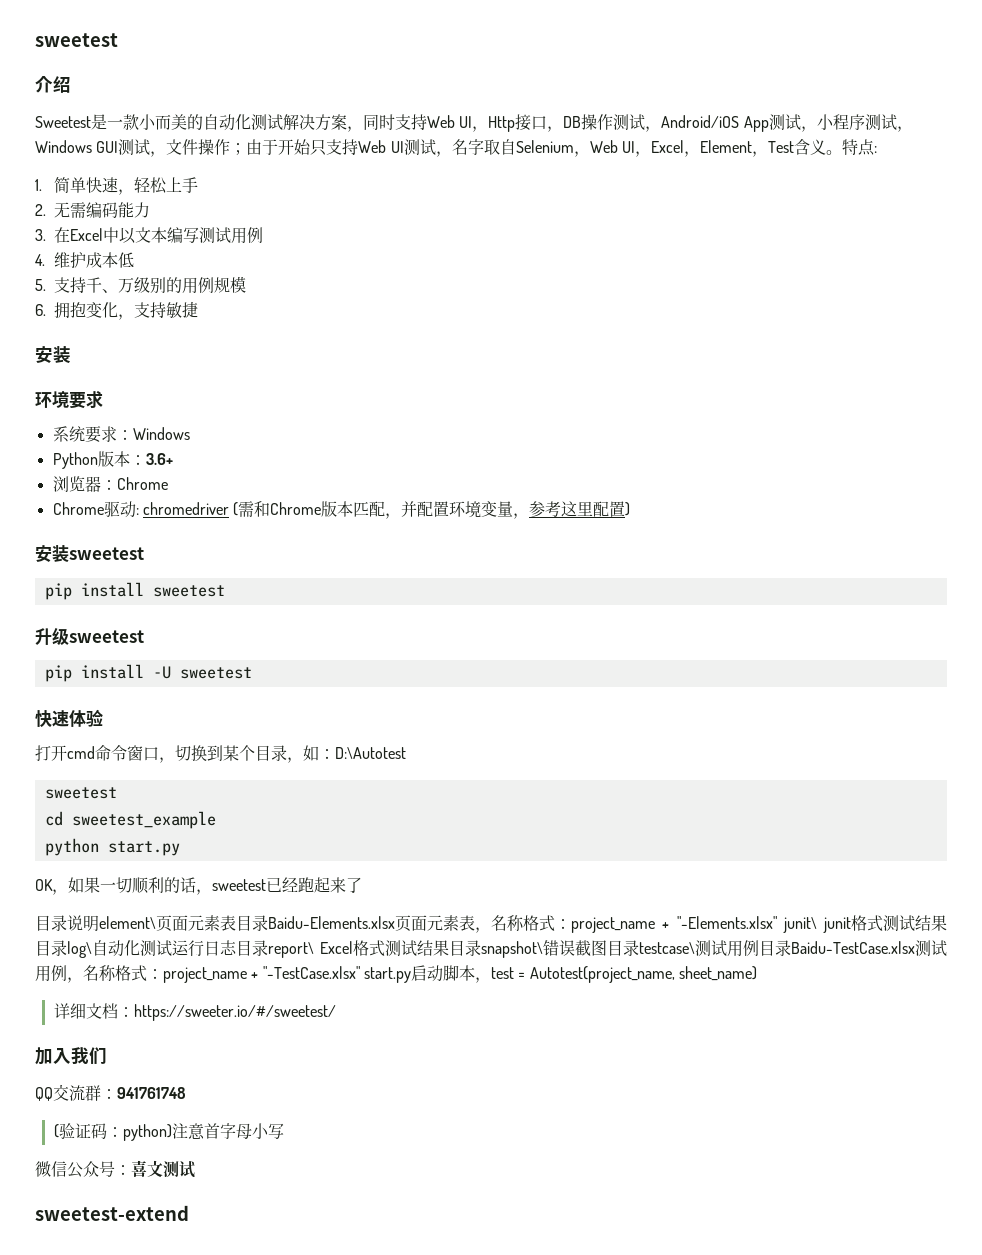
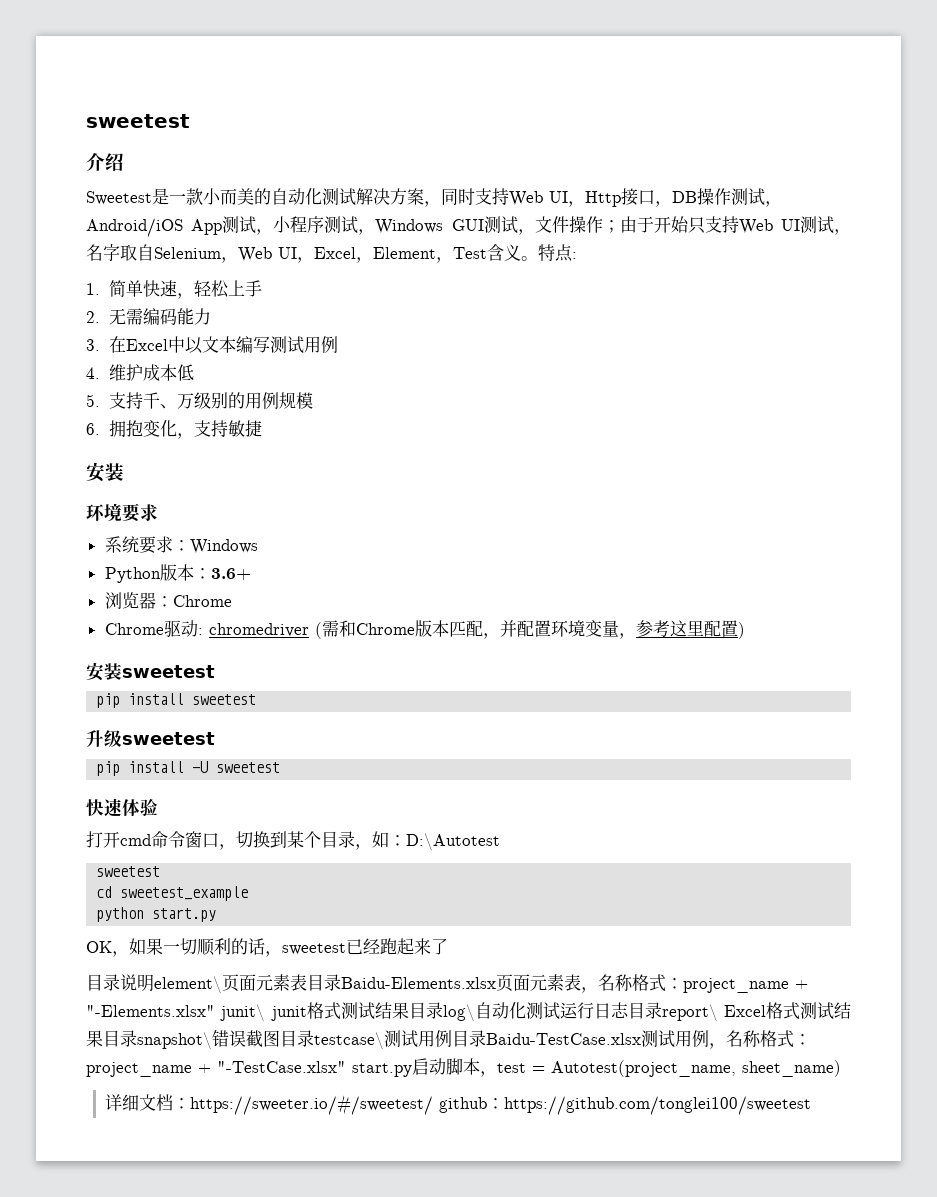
- 详细文档：https://sweeter.io/#/sweetest/
- 加入我们
- QQ交流群：941761748
- (验证码：python)注意首字母小写
- 微信公众号：喜文测试
- sweetest-extend
+ 详细文档：https://sweeter.io/#/sweetest/ github：https://github.com/tonglei100/sweetest

